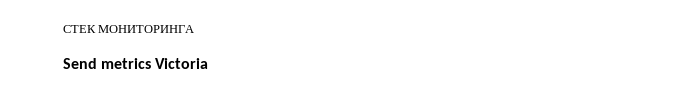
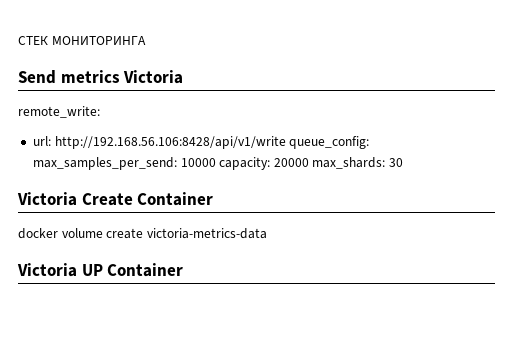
+ remote_write:
+ url: http://192.168.56.106:8428/api/v1/write queue_config: max_samples_per_send: 10000 capacity: 20000 max_shards: 30
+ Victoria Create Container
+ docker volume create victoria-metrics-data
+ Victoria UP Container

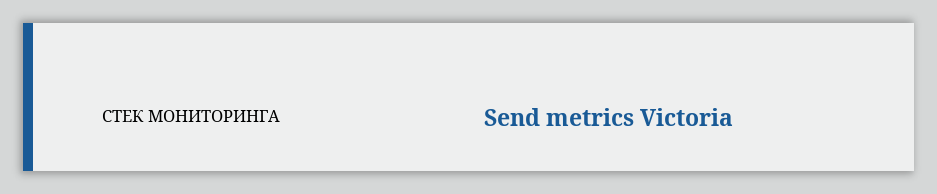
- remote_write:
- url: http://192.168.56.106:8428/api/v1/write queue_config: max_samples_per_send: 10000 capacity: 20000 max_shards: 30
- Victoria Create Container
- docker volume create victoria-metrics-data
- Victoria UP Container

